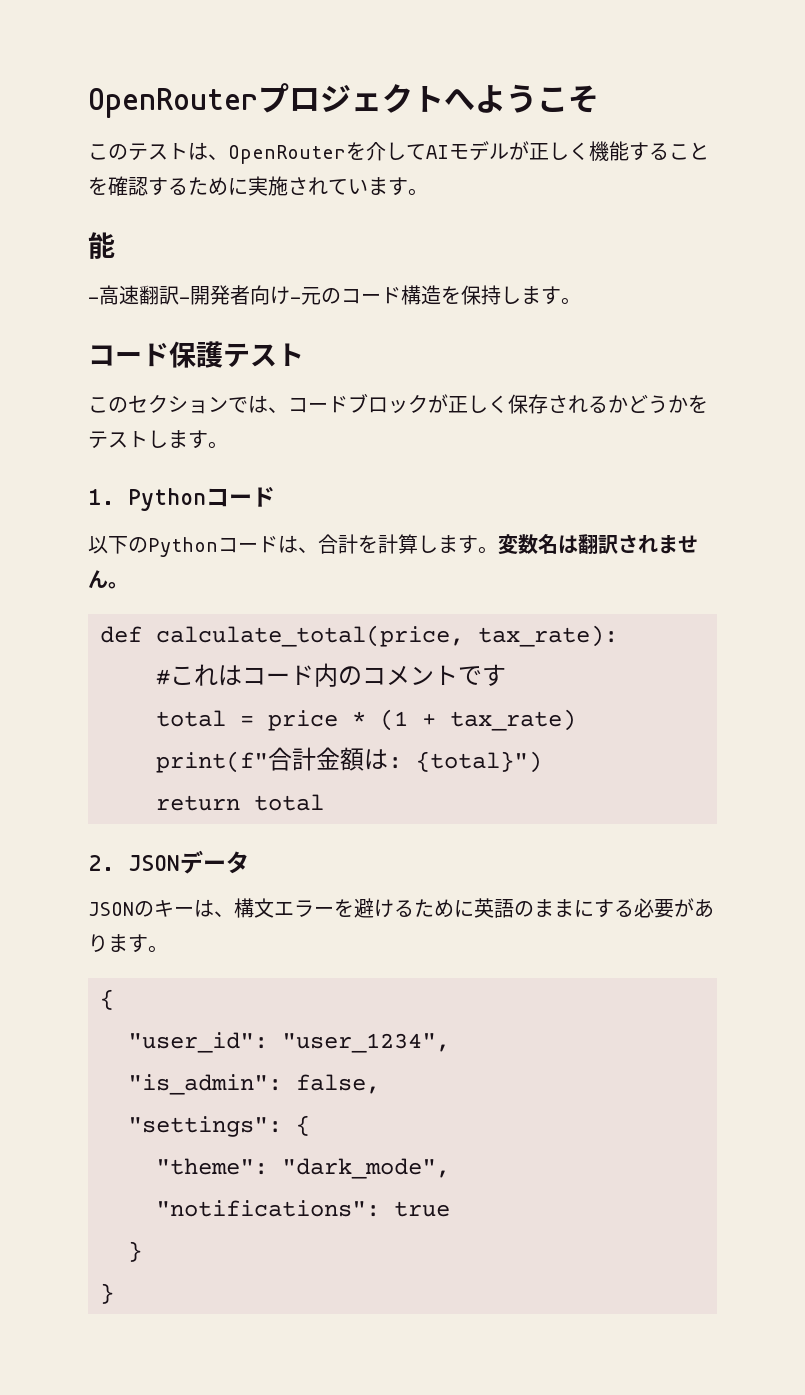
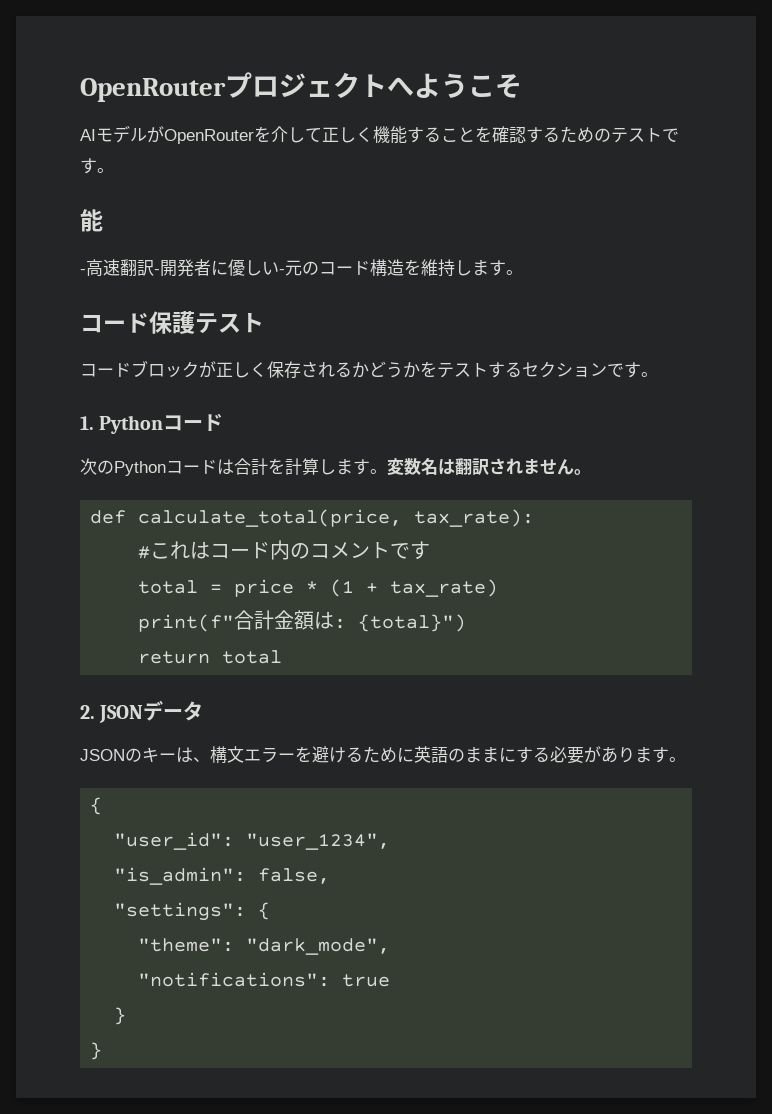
- このテストは、OpenRouterを介してAIモデルが正しく機能することを確認するために実施されています。
+ AIモデルがOpenRouterを介して正しく機能することを確認するためのテストです。
- -高速翻訳-開発者向け-元のコード構造を保持します。
+ -高速翻訳-開発者に優しい-元のコード構造を維持します。
- このセクションでは、コードブロックが正しく保存されるかどうかをテストします。
+ コードブロックが正しく保存されるかどうかをテストするセクションです。
- 以下のPythonコードは、合計を計算します。
+ 次のPythonコードは合計を計算します。

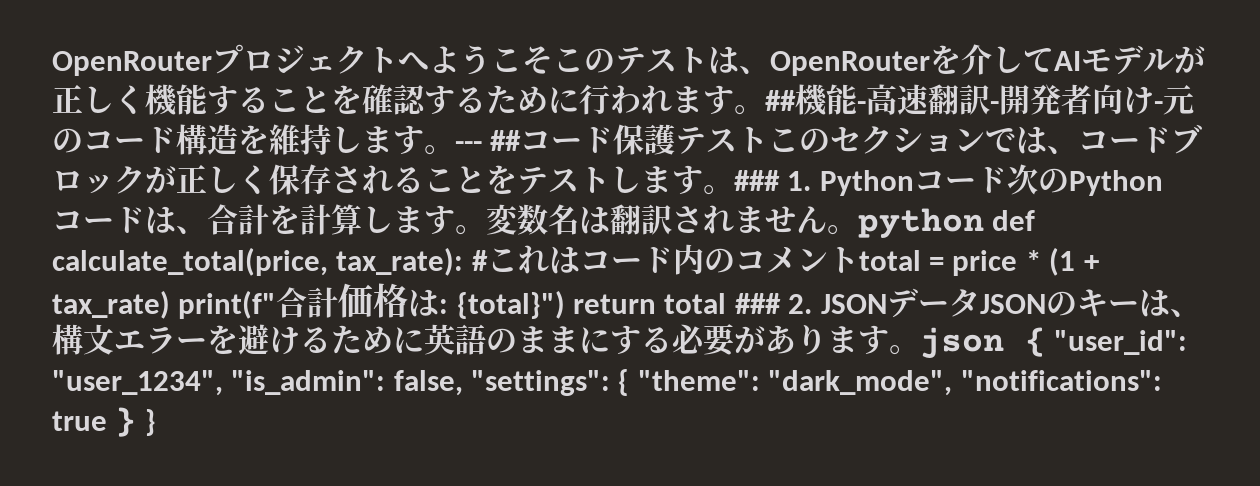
- OpenRouterプロジェクトへようこそ
- AIモデルがOpenRouterを介して正しく機能することを確認するためのテストです。
- 能
- -高速翻訳-開発者に優しい-元のコード構造を維持します。
- コード保護テスト
- コードブロックが正しく保存されるかどうかをテストするセクションです。
- 1. Pythonコード
- 次のPythonコードは合計を計算します。
+ OpenRouterプロジェクトへようこそこのテストは、OpenRouterを介してAIモデルが正しく機能することを確認するために行われます。##機能-高速翻訳-開発者向け-元のコード構造を維持します。--- ##コード保護テストこのセクションでは、コードブロックが正しく保存されることをテストします。### 1. Pythonコード次のPythonコードは、合計を計算します。
- 変数名は翻訳されません。
- def calculate_total(price, tax_rate):
- #これはコード内のコメントです
- total = price * (1 + tax_rate)
- print(f"合計金額は:
+ 変数名は翻訳されません。python def calculate_total(price, tax_rate): #これはコード内のコメントtotal = price * (1 + tax_rate) print(f"合計価格は:
- {total}")
- return total
- 2. JSONデータ
- JSONのキーは、構文エラーを避けるために英語のままにする必要があります。
- {
- "user_id":
+ {total}") return total ### 2. JSONデータJSONのキーは、構文エラーを避けるために英語のままにする必要があります。json { "user_id":
- "user_1234",
- "is_admin":
+ "user_1234", "is_admin":
- false,
- "settings": {
- "theme":
+ false, "settings": { "theme":
- "dark_mode",
- "notifications":
+ "dark_mode", "notifications":
- true
- }
- }
+ true } }

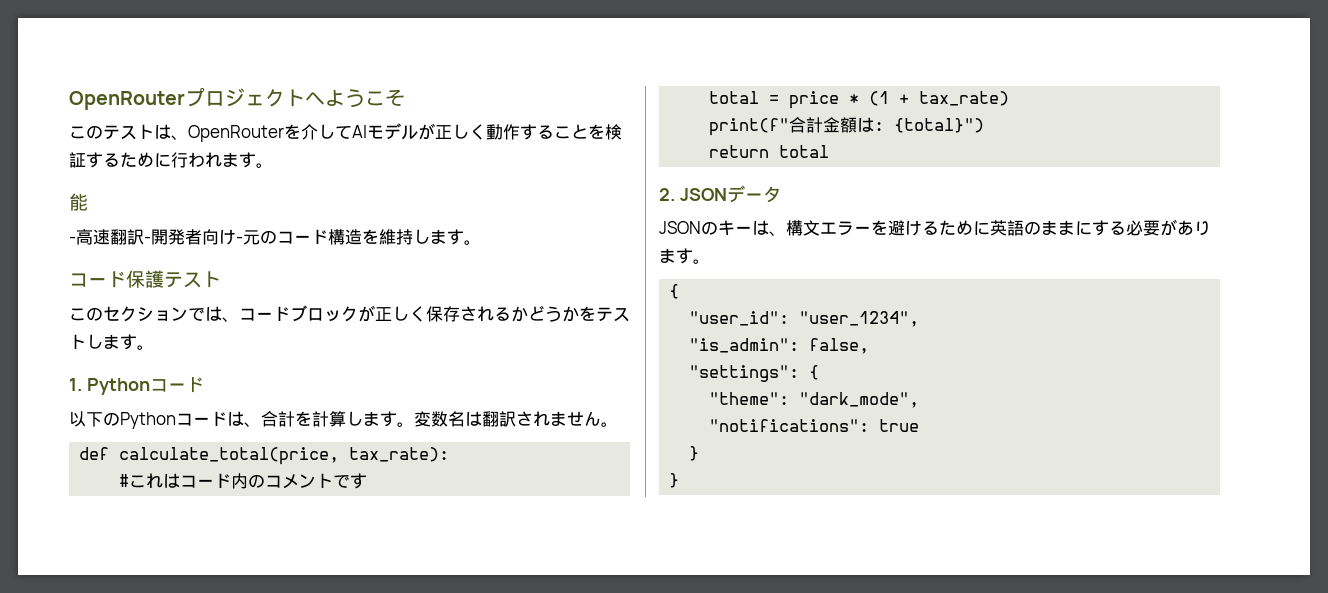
- OpenRouterプロジェクトへようこそこのテストは、OpenRouterを介してAIモデルが正しく機能することを確認するために行われます。##機能-高速翻訳-開発者向け-元のコード構造を維持します。--- ##コード保護テストこのセクションでは、コードブロックが正しく保存されることをテストします。### 1. Pythonコード次のPythonコードは、合計を計算します。
+ OpenRouterプロジェクトへようこそ
+ このテストは、OpenRouterを介してAIモデルが正しく動作することを検証するために行われます。
+ 能
+ -高速翻訳-開発者向け-元のコード構造を維持します。
+ コード保護テスト
+ このセクションでは、コードブロックが正しく保存されるかどうかをテストします。
+ 1. Pythonコード
+ 以下のPythonコードは、合計を計算します。
- 変数名は翻訳されません。python def calculate_total(price, tax_rate): #これはコード内のコメントtotal = price * (1 + tax_rate) print(f"合計価格は:
+ 変数名は翻訳されません。
+ def calculate_total(price, tax_rate):
+ #これはコード内のコメントです
+ total = price * (1 + tax_rate)
+ print(f"合計金額は:
- {total}") return total ### 2. JSONデータJSONのキーは、構文エラーを避けるために英語のままにする必要があります。json { "user_id":
+ {total}")
+ return total
+ 2. JSONデータ
+ JSONのキーは、構文エラーを避けるために英語のままにする必要があります。
+ {
+ "user_id":
- "user_1234", "is_admin":
+ "user_1234",
+ "is_admin":
- false, "settings": { "theme":
+ false,
+ "settings": {
+ "theme":
- "dark_mode", "notifications":
+ "dark_mode",
+ "notifications":
- true } }
+ true
+ }
+ }

